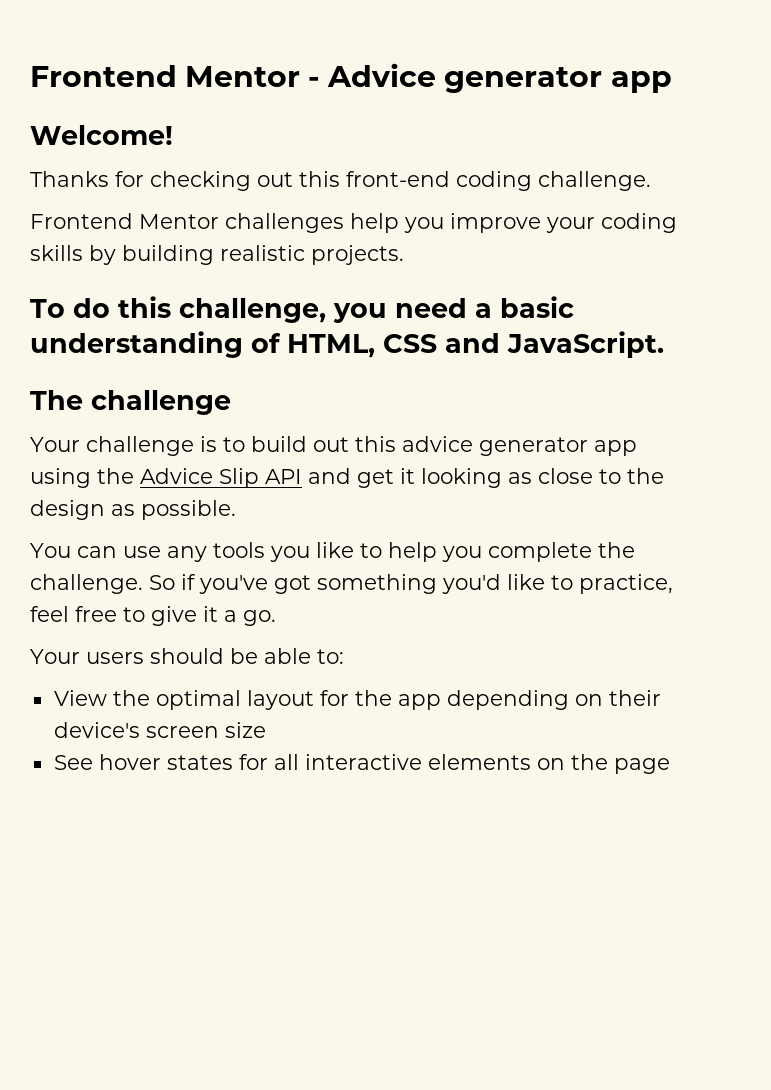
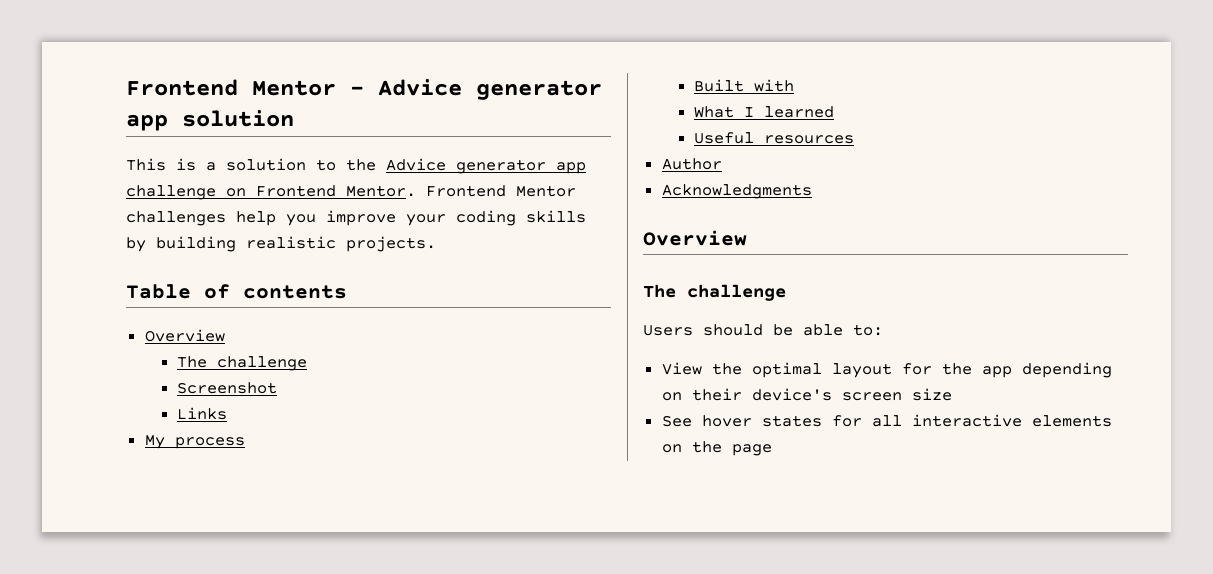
- Frontend Mentor - Advice generator app
- Welcome!
- Thanks for checking out this front-end coding challenge.
- Frontend Mentor challenges help you improve your coding skills by building realistic projects.
+ Frontend Mentor - Advice generator app solution
+ This is a solution to the Advice generator app challenge on Frontend Mentor. Frontend Mentor challenges help you improve your coding skills by building realistic projects.
- To do this challenge, you need a basic understanding of HTML, CSS and JavaScript.
+ Table of contents
+ Overview
  The challenge
- Your challenge is to build out this advice generator app using the Advice Slip API and get it looking as close to the design as possible.
- You can use any tools you like to help you complete the challenge. So if you've got something you'd like to practice, feel free to give it a go.
- Your users should be able to:
+ Screenshot
+ Links
+ My process
+ Built with
+ What I learned
+ Useful resources
+ Author
+ Acknowledgments
+ Overview
+ The challenge
+ Users should be able to:

